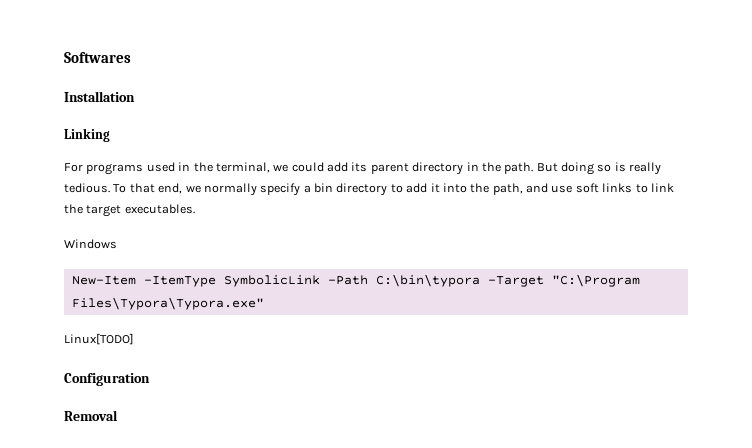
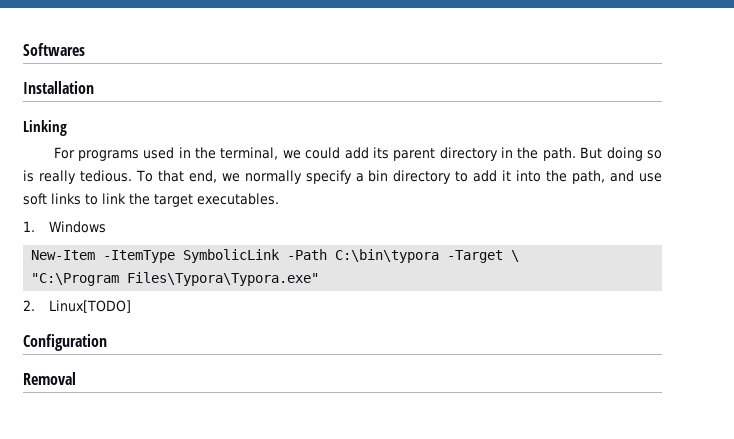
- Windows
+ 1. Windows
- New-Item -ItemType SymbolicLink -Path C:\bin\typora -Target "C:\Program Files\Typora\Typora.exe"
+ New-Item -ItemType SymbolicLink -Path C:\bin\typora -Target \
+ "C:\Program Files\Typora\Typora.exe"
- Linux[TODO]
+ 2. Linux[TODO]

